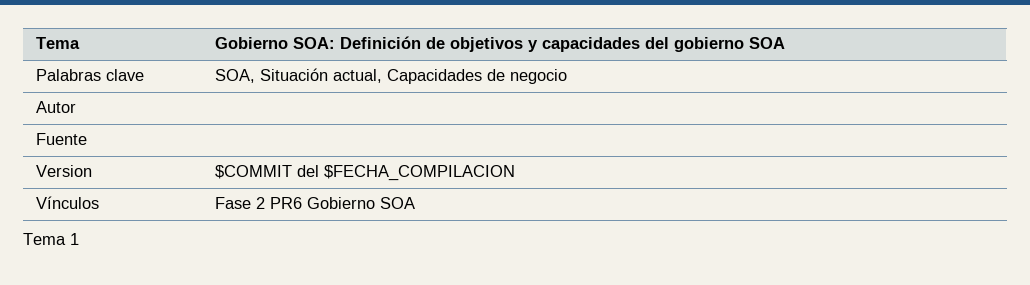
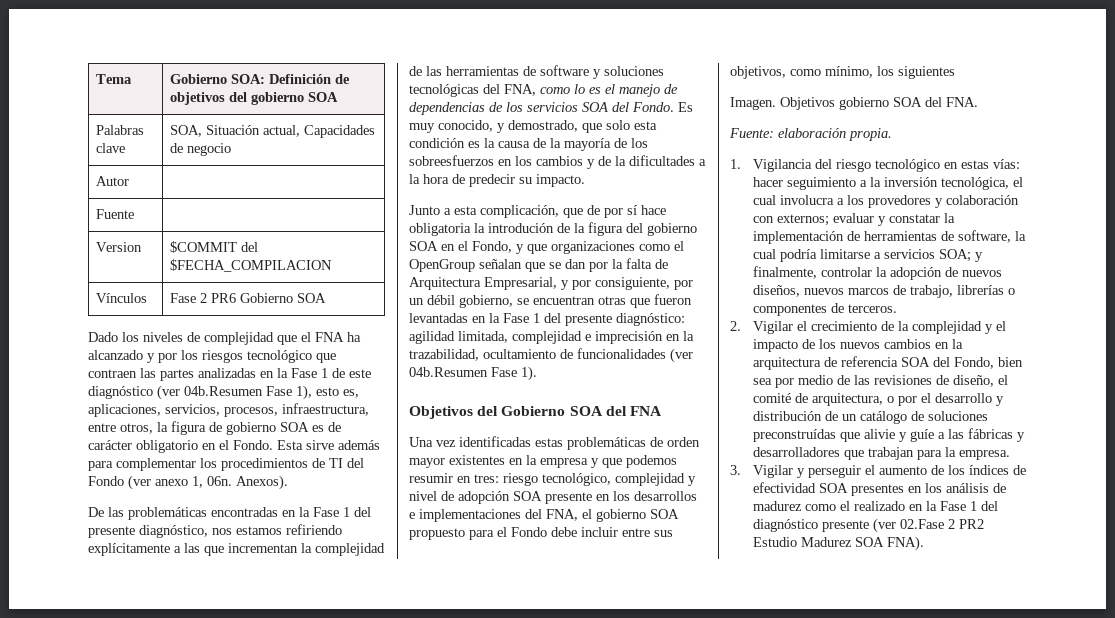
- Tema | Gobierno SOA: Definición de objetivos y capacidades del gobierno SOA
+ Tema | Gobierno SOA: Definición de objetivos del gobierno SOA
  Vínculos | Fase 2 PR6 Gobierno SOA
- Tema 1
+ Dado los niveles de complejidad que el FNA ha alcanzado y por los riesgos tecnológico que contraen las partes analizadas en la Fase 1 de este diagnóstico (ver 04b.Resumen Fase 1), esto es, aplicaciones, servicios, procesos, infraestructura, entre otros, la figura de gobierno SOA es de carácter obligatorio en el Fondo. Esta sirve además para complementar los procedimientos de TI del Fondo (ver anexo 1, 06n. Anexos).
+ De las problemáticas encontradas en la Fase 1 del presente diagnóstico, nos estamos refiriendo explícitamente a las que incrementan la complejidad de las herramientas de software y soluciones tecnológicas del FNA, como lo es el manejo de dependencias de los servicios SOA del Fondo. Es muy conocido, y demostrado, que solo esta condición es la causa de la mayoría de los sobreesfuerzos en los cambios y de la dificultades a la hora de predecir su impacto.
+ Junto a esta complicación, que de por sí hace obligatoria la introdución de la figura del gobierno SOA en el Fondo, y que organizaciones como el OpenGroup señalan que se dan por la falta de Arquitectura Empresarial, y por consiguiente, por un débil gobierno, se encuentran otras que fueron levantadas en la Fase 1 del presente diagnóstico: agilidad limitada, complejidad e imprecisión en la trazabilidad, ocultamiento de funcionalidades (ver 04b.Resumen Fase 1).
+ Objetivos del Gobierno SOA del FNA
+ Una vez identificadas estas problemáticas de orden mayor existentes en la empresa y que podemos resumir en tres: riesgo tecnológico, complejidad y nivel de adopción SOA presente en los desarrollos e implementaciones del FNA, el gobierno SOA propuesto para el Fondo debe incluir entre sus objetivos, como mínimo, los siguientes
+ Imagen. Objetivos gobierno SOA del FNA.
+ Fuente: elaboración propia.
+ 1. Vigilancia del riesgo tecnológico en estas vías: hacer seguimiento a la inversión tecnológica, el cual involucra a los provedores y colaboración con externos; evaluar y constatar la implementación de herramientas de software, la cual podría limitarse a servicios SOA; y finalmente, controlar la adopción de nuevos diseños, nuevos marcos de trabajo, librerías o componentes de terceros.
+ 2. Vigilar el crecimiento de la complejidad y el impacto de los nuevos cambios en la arquitectura de referencia SOA del Fondo, bien sea por medio de las revisiones de diseño, el comité de arquitectura, o por el desarrollo y distribución de un catálogo de soluciones preconstruídas que alivie y guíe a las fábricas y desarrolladores que trabajan para la empresa.
+ 3. Vigilar y perseguir el aumento de los índices de efectividad SOA presentes en los análisis de madurez como el realizado en la Fase 1 del diagnóstico presente (ver 02.Fase 2 PR2 Estudio Madurez SOA FNA).

